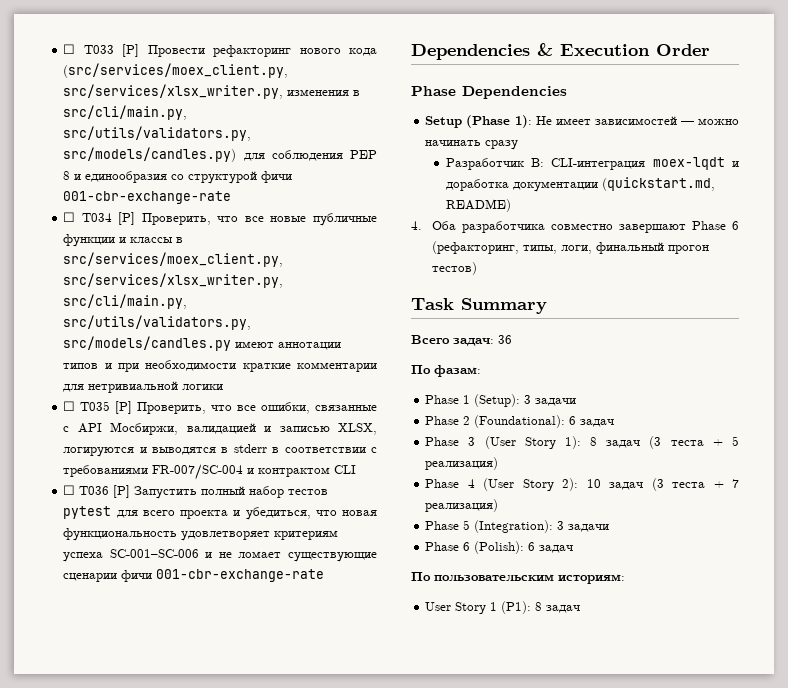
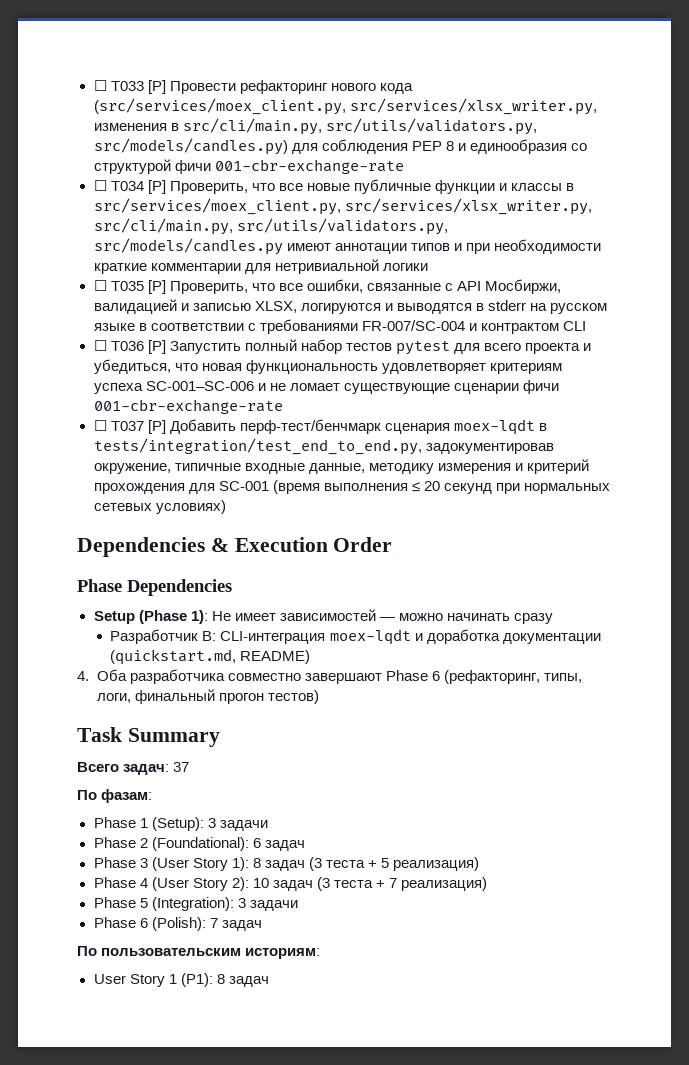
- ☐ T035 [P] Проверить, что все ошибки, связанные с API Мосбиржи, валидацией и записью XLSX, логируются и выводятся в stderr в соответствии с требованиями FR‑007/SC‑004 и контрактом CLI
+ ☐ T035 [P] Проверить, что все ошибки, связанные с API Мосбиржи, валидацией и записью XLSX, логируются и выводятся в stderr на русском языке в соответствии с требованиями FR‑007/SC‑004 и контрактом CLI
+ ☐ T037 [P] Добавить перф‑тест/бенчмарк сценария moex-lqdt в tests/integration/test_end_to_end.py, задокументировав окружение, типичные входные данные, методику измерения и критерий прохождения для SC‑001 (время выполнения ≤ 20 секунд при нормальных сетевых условиях)
- Всего задач: 36
+ Всего задач: 37
- Phase 6 (Polish): 6 задач
+ Phase 6 (Polish): 7 задач

